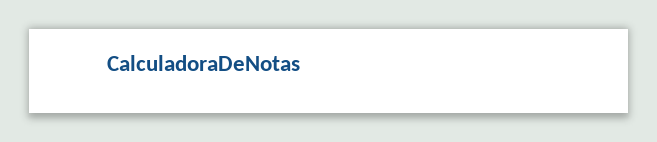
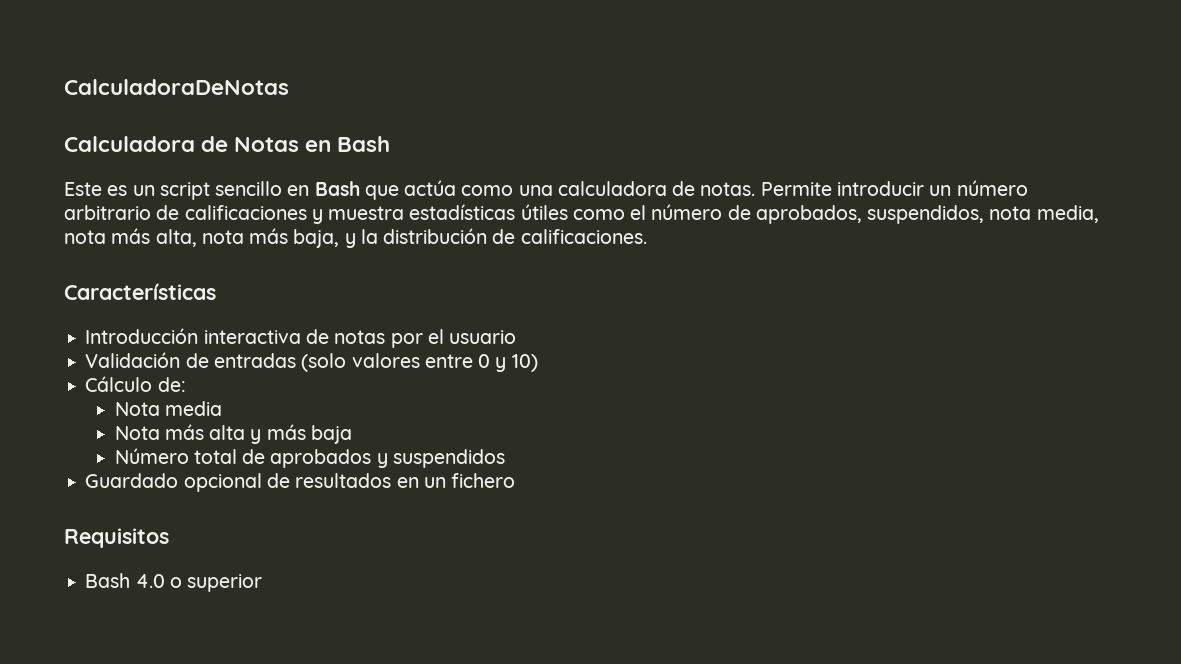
+ Calculadora de Notas en Bash
+ Este es un script sencillo en Bash que actúa como una calculadora de notas. Permite introducir un número arbitrario de calificaciones y muestra estadísticas útiles como el número de aprobados, suspendidos, nota media, nota más alta, nota más baja, y la distribución de calificaciones.
+ Características
+ Introducción interactiva de notas por el usuario
+ Validación de entradas (solo valores entre 0 y 10)
+ Cálculo de:
+ Nota media
+ Nota más alta y más baja
+ Número total de aprobados y suspendidos
+ Guardado opcional de resultados en un fichero
+ Requisitos
+ Bash 4.0 o superior

